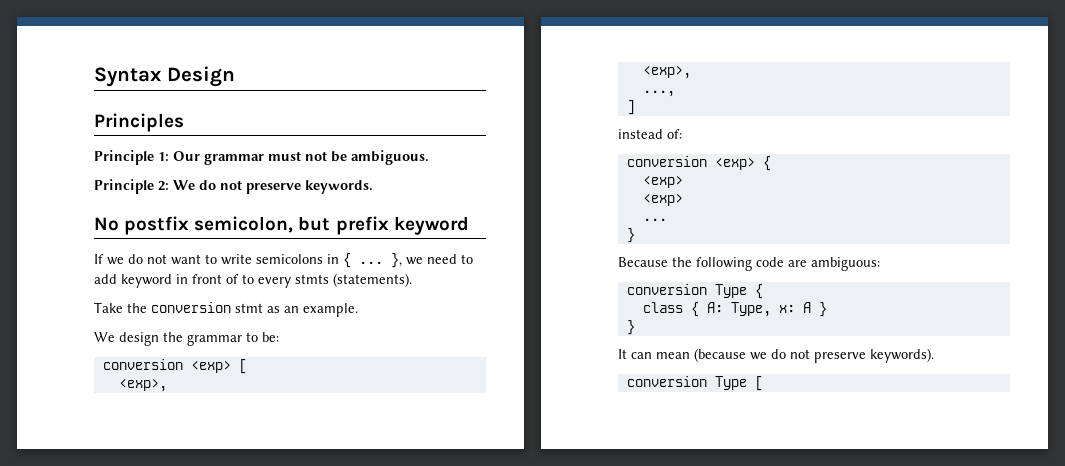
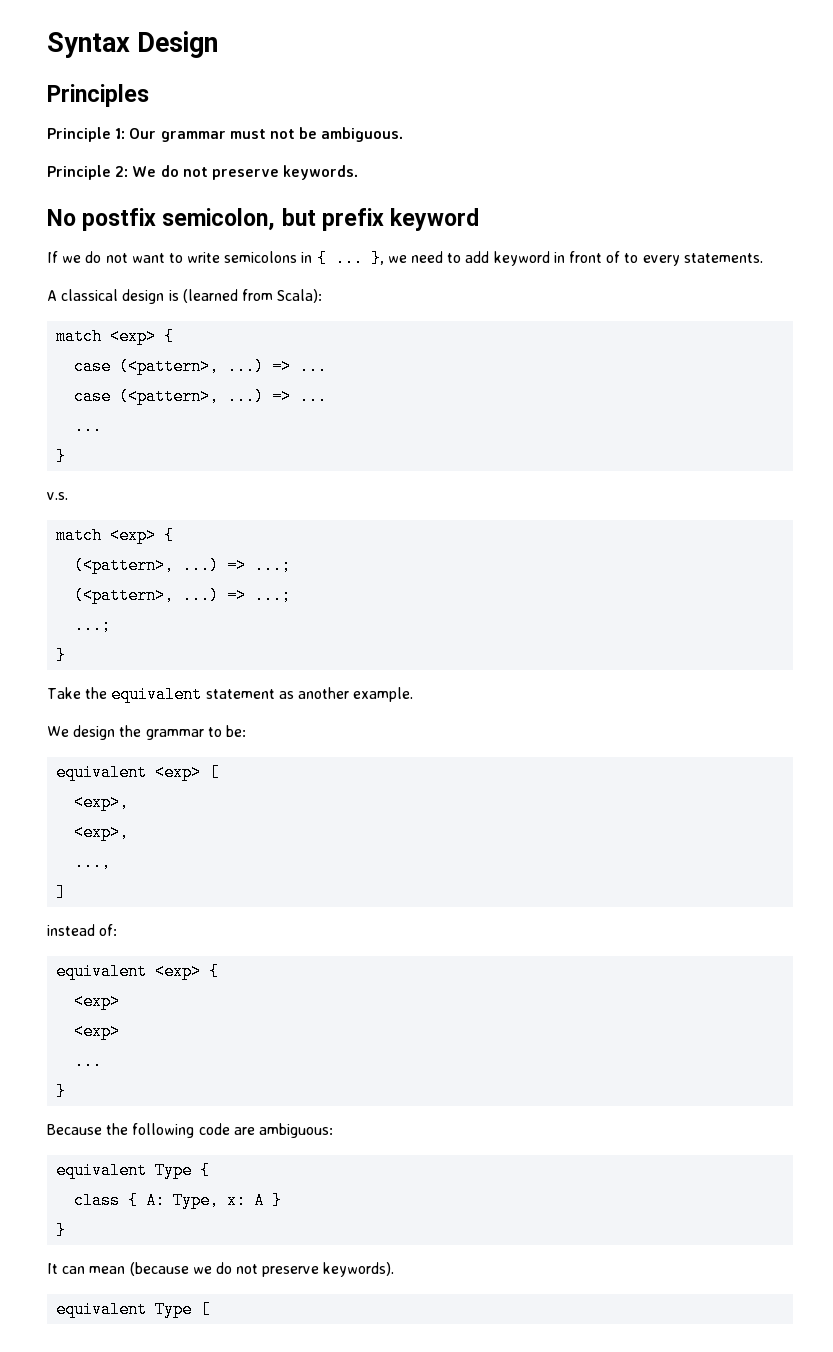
- }, we need to add keyword in front of to every stmts (statements).
- Take the conversion stmt as an example.
+ }, we need to add keyword in front of to every statements.
+ A classical design is (learned from Scala):
+ match <exp> {
+ case (<pattern>, ...) => ...
+ case (<pattern>, ...) => ...
+ ...
+ }
+ v.s.
+ match <exp> {
+ (<pattern>, ...) => ...;
+ (<pattern>, ...) => ...;
+ ...;
+ }
+ Take the equivalent statement as another example.
- conversion <exp> [
+ equivalent <exp> [
- conversion <exp> {
+ equivalent <exp> {
- conversion Type {
+ equivalent Type {
- conversion Type [
+ equivalent Type [

